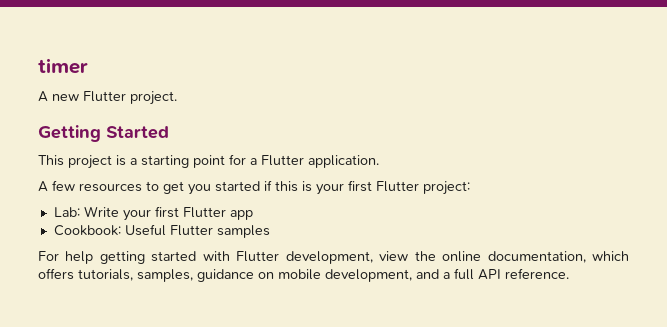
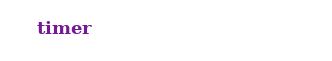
- A new Flutter project.
- Getting Started
- This project is a starting point for a Flutter application.
- A few resources to get you started if this is your first Flutter project:
- Lab: Write your first Flutter app
- Cookbook: Useful Flutter samples
- For help getting started with Flutter development, view the online documentation, which offers tutorials, samples, guidance on mobile development, and a full API reference.

